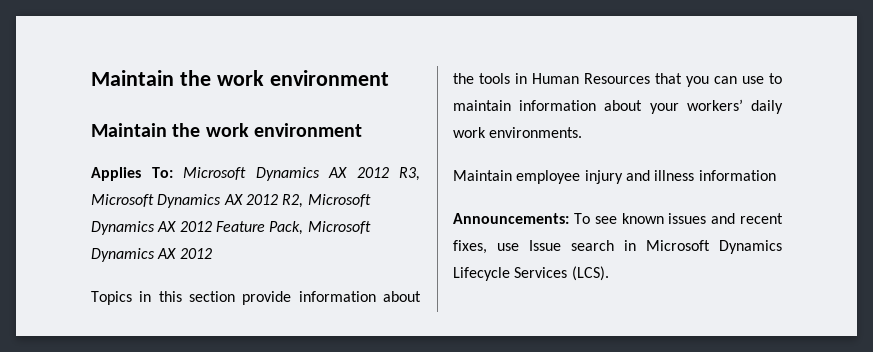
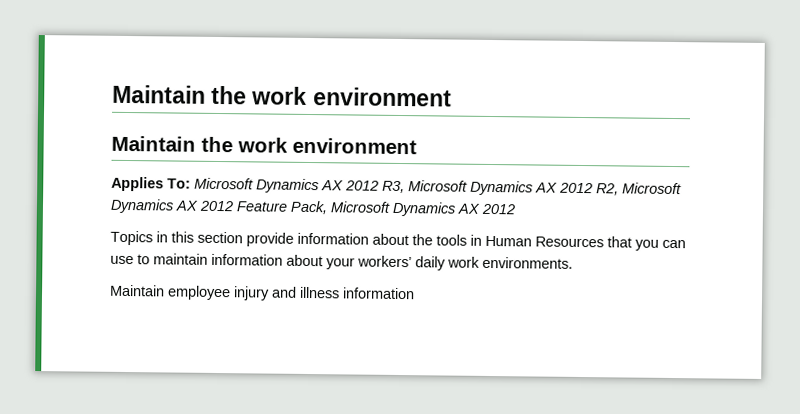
- Announcements: To see known issues and recent fixes, use Issue search in Microsoft Dynamics Lifecycle Services (LCS).

